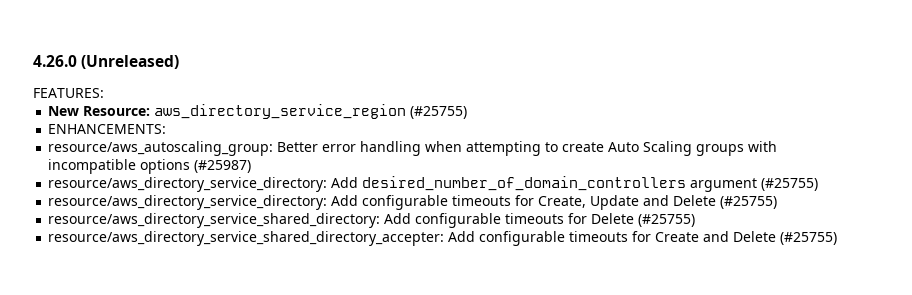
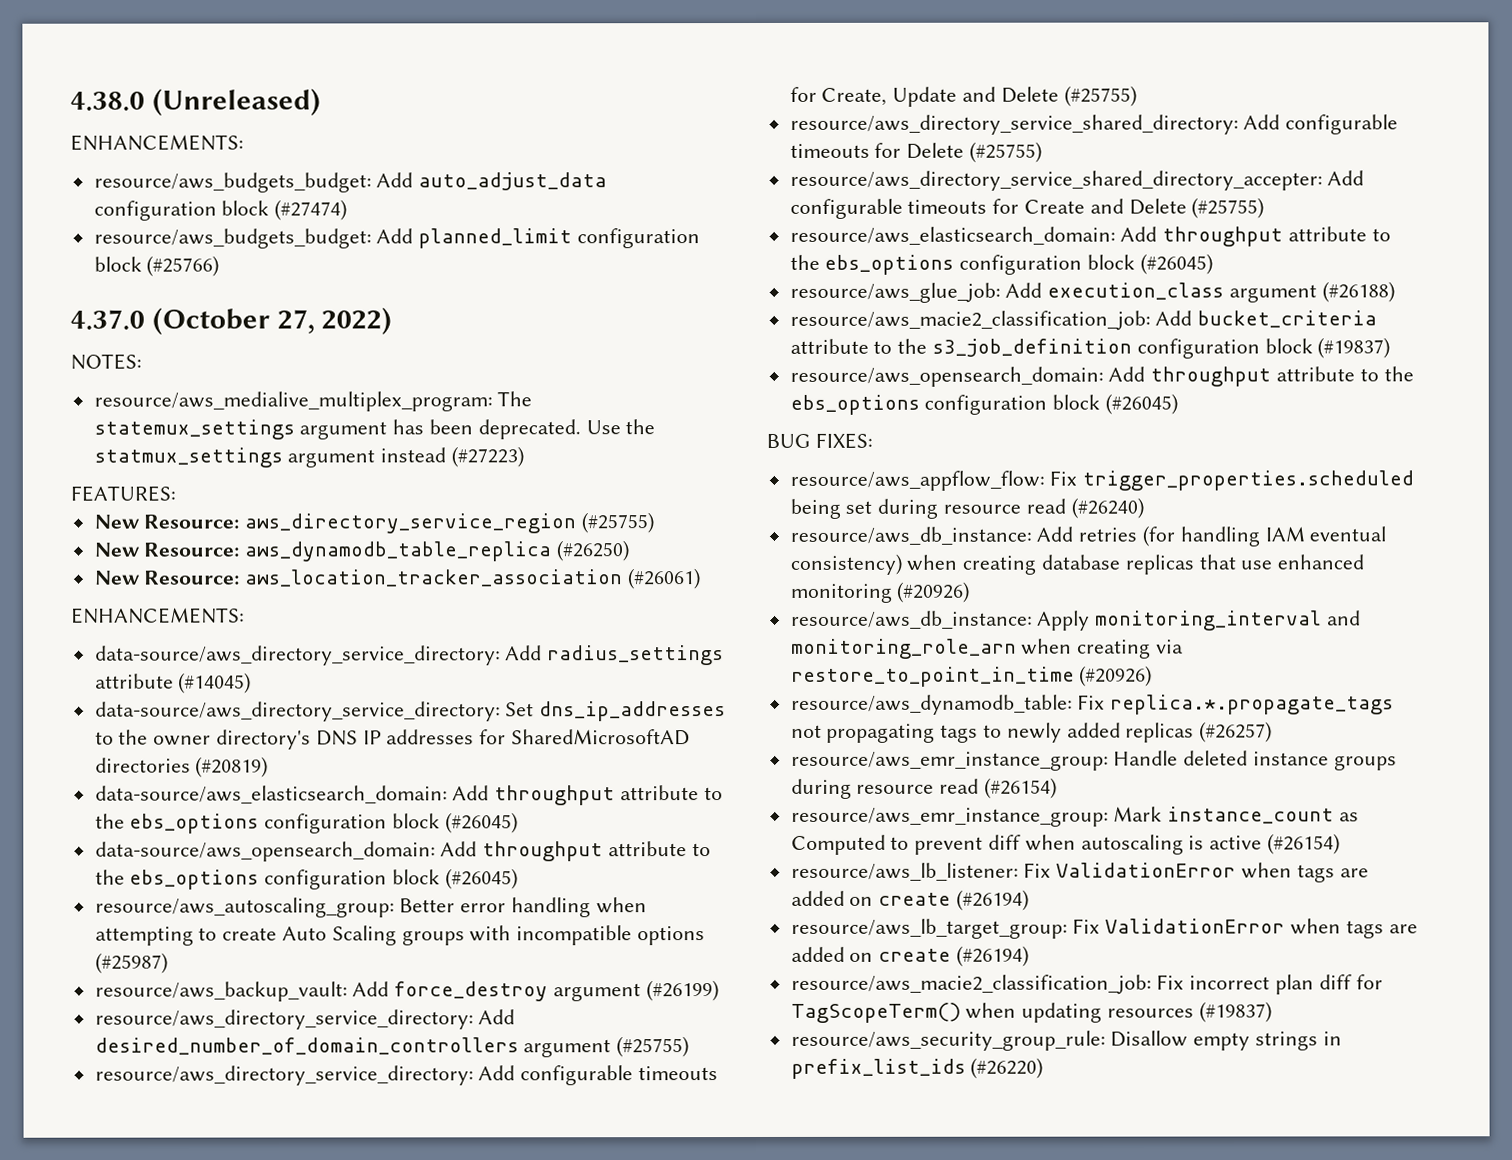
- 4.26.0 (Unreleased)
+ 4.38.0 (Unreleased)
+ ENHANCEMENTS:
+ resource/aws_budgets_budget: Add auto_adjust_data configuration block (#27474)
+ resource/aws_budgets_budget: Add planned_limit configuration block (#25766)
+ 4.37.0 (October 27, 2022)
+ NOTES:
+ resource/aws_medialive_multiplex_program: The statemux_settings argument has been deprecated. Use the statmux_settings argument instead (#27223)
+ New Resource: aws_dynamodb_table_replica (#26250)
+ New Resource: aws_location_tracker_association (#26061)
  ENHANCEMENTS:
+ data-source/aws_directory_service_directory: Add radius_settings attribute (#14045)
+ data-source/aws_directory_service_directory: Set dns_ip_addresses to the owner directory's DNS IP addresses for SharedMicrosoftAD directories (#20819)
+ data-source/aws_elasticsearch_domain: Add throughput attribute to the ebs_options configuration block (#26045)
+ data-source/aws_opensearch_domain: Add throughput attribute to the ebs_options configuration block (#26045)
+ resource/aws_backup_vault: Add force_destroy argument (#26199)
+ resource/aws_elasticsearch_domain: Add throughput attribute to the ebs_options configuration block (#26045)
+ resource/aws_glue_job: Add execution_class argument (#26188)
+ resource/aws_macie2_classification_job: Add bucket_criteria attribute to the s3_job_definition configuration block (#19837)
+ resource/aws_opensearch_domain: Add throughput attribute to the ebs_options configuration block (#26045)
+ BUG FIXES:
+ resource/aws_appflow_flow: Fix trigger_properties.scheduled being set during resource read (#26240)
+ resource/aws_db_instance: Add retries (for handling IAM eventual consistency) when creating database replicas that use enhanced monitoring (#20926)
+ resource/aws_db_instance: Apply monitoring_interval and monitoring_role_arn when creating via restore_to_point_in_time (#20926)
+ resource/aws_dynamodb_table: Fix replica.*.propagate_tags not propagating tags to newly added replicas (#26257)
+ resource/aws_emr_instance_group: Handle deleted instance groups during resource read (#26154)
+ resource/aws_emr_instance_group: Mark instance_count as Computed to prevent diff when autoscaling is active (#26154)
+ resource/aws_lb_listener: Fix ValidationError when tags are added on create (#26194)
+ resource/aws_lb_target_group: Fix ValidationError when tags are added on create (#26194)
+ resource/aws_macie2_classification_job: Fix incorrect plan diff for TagScopeTerm() when updating resources (#19837)
+ resource/aws_security_group_rule: Disallow empty strings in prefix_list_ids (#26220)

